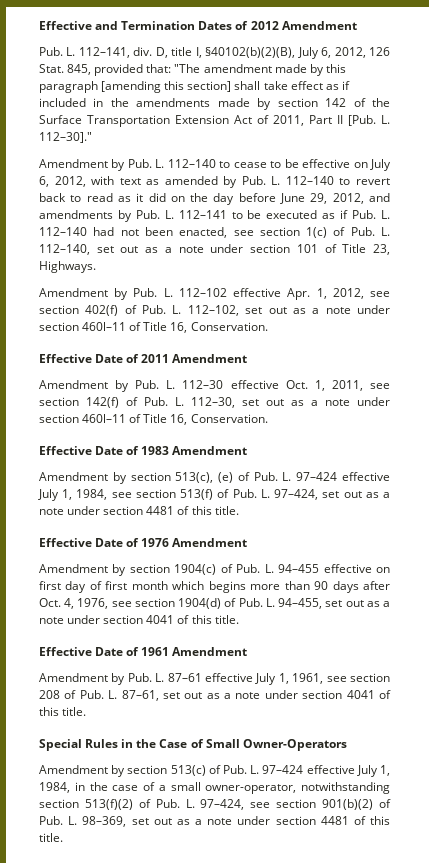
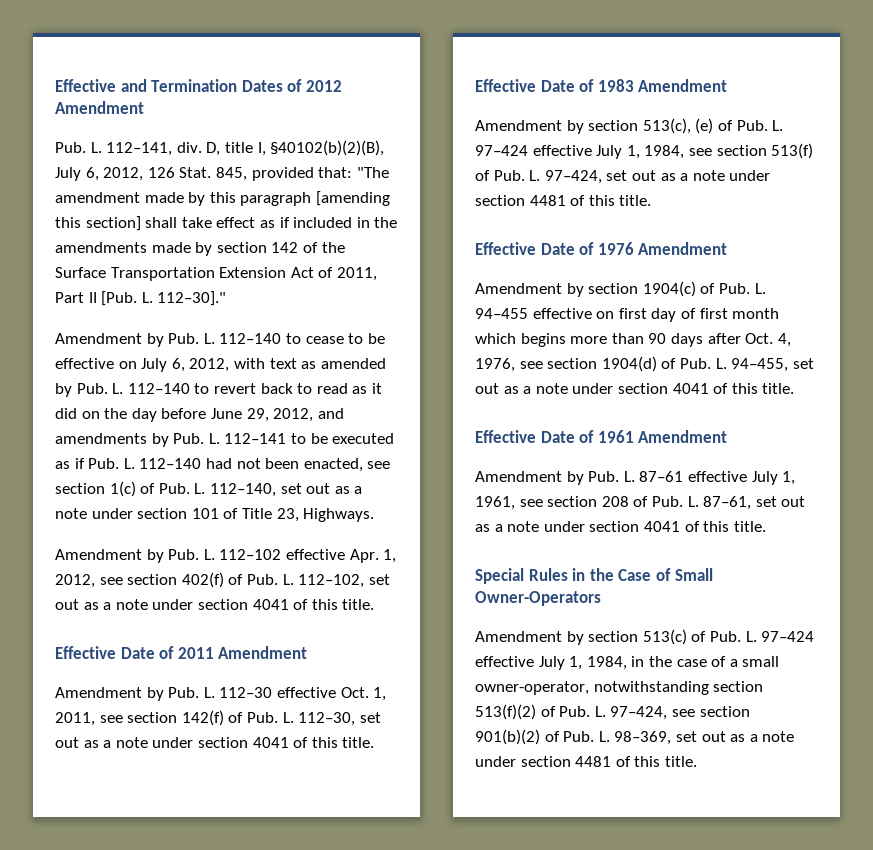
- Amendment by Pub. L. 112–102 effective Apr. 1, 2012, see section 402(f) of Pub. L. 112–102, set out as a note under section 460l–11 of Title 16, Conservation.
+ Amendment by Pub. L. 112–102 effective Apr. 1, 2012, see section 402(f) of Pub. L. 112–102, set out as a note under section 4041 of this title.
- Amendment by Pub. L. 112–30 effective Oct. 1, 2011, see section 142(f) of Pub. L. 112–30, set out as a note under section 460l–11 of Title 16, Conservation.
+ Amendment by Pub. L. 112–30 effective Oct. 1, 2011, see section 142(f) of Pub. L. 112–30, set out as a note under section 4041 of this title.

